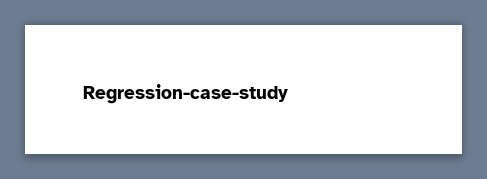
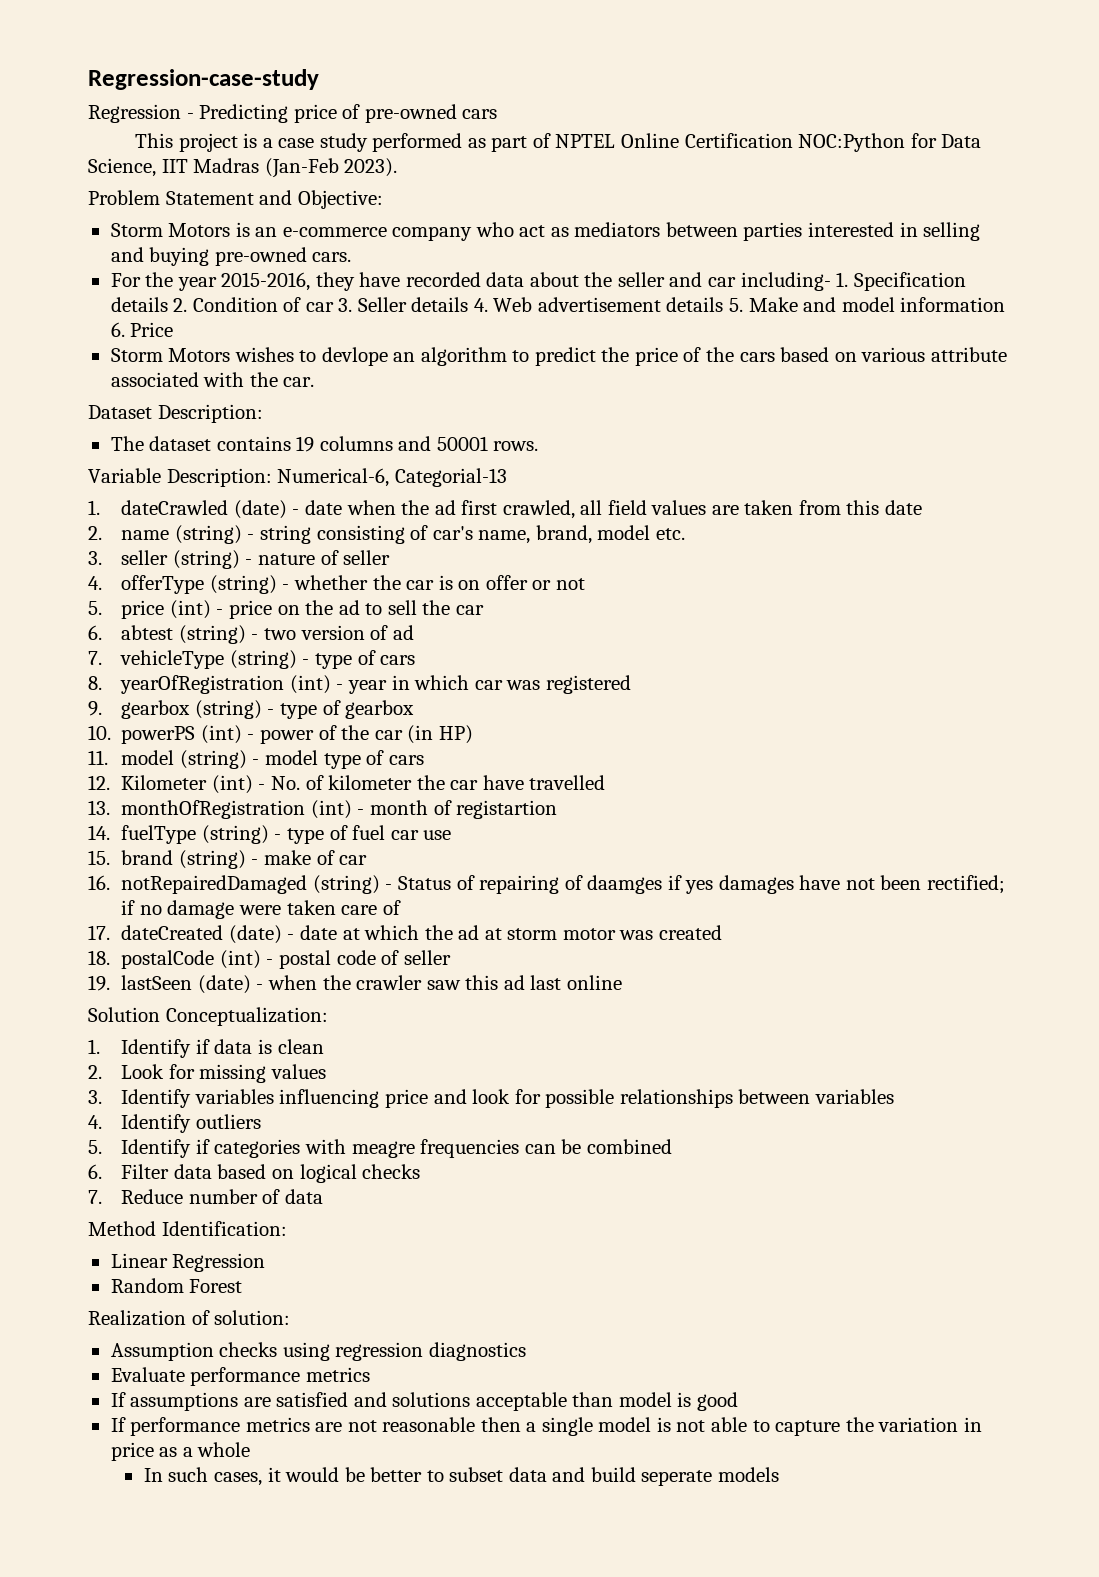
+ Regression - Predicting price of pre-owned cars
+ This project is a case study performed as part of NPTEL Online Certification NOC:Python for Data Science, IIT Madras (Jan-Feb 2023).
+ Problem Statement and Objective:
+ Storm Motors is an e-commerce company who act as mediators between parties interested in selling and buying pre-owned cars.
+ For the year 2015-2016, they have recorded data about the seller and car including- 1. Specification details 2. Condition of car 3. Seller details 4. Web advertisement details 5. Make and model information 6. Price
+ Storm Motors wishes to devlope an algorithm to predict the price of the cars based on various attribute associated with the car.
+ Dataset Description:
+ The dataset contains 19 columns and 50001 rows.
+ Variable Description: Numerical-6, Categorial-13
+ 1. dateCrawled (date) - date when the ad first crawled, all field values are taken from this date
+ 2. name (string) - string consisting of car's name, brand, model etc.
+ 3. seller (string) - nature of seller
+ 4. offerType (string) - whether the car is on offer or not
+ 5. price (int) - price on the ad to sell the car
+ 6. abtest (string) - two version of ad
+ 7. vehicleType (string) - type of cars
+ 8. yearOfRegistration (int) - year in which car was registered
+ 9. gearbox (string) - type of gearbox
+ 10. powerPS (int) - power of the car (in HP)
+ 11. model (string) - model type of cars
+ 12. Kilometer (int) - No. of kilometer the car have travelled
+ 13. monthOfRegistration (int) - month of registartion
+ 14. fuelType (string) - type of fuel car use
+ 15. brand (string) - make of car
+ 16. notRepairedDamaged (string) - Status of repairing of daamges if yes damages have not been rectified; if no damage were taken care of
+ 17. dateCreated (date) - date at which the ad at storm motor was created
+ 18. postalCode (int) - postal code of seller
+ 19. lastSeen (date) - when the crawler saw this ad last online
+ Solution Conceptualization:
+ 1. Identify if data is clean
+ 2. Look for missing values
+ 3. Identify variables influencing price and look for possible relationships between variables
+ 4. Identify outliers
+ 5. Identify if categories with meagre frequencies can be combined
+ 6. Filter data based on logical checks
+ 7. Reduce number of data
+ Method Identification:
+ Linear Regression
+ Random Forest
+ Realization of solution:
+ Assumption checks using regression diagnostics
+ Evaluate performance metrics
+ If assumptions are satisfied and solutions acceptable than model is good
+ If performance metrics are not reasonable then a single model is not able to capture the variation in price as a whole
+ In such cases, it would be better to subset data and build seperate models

